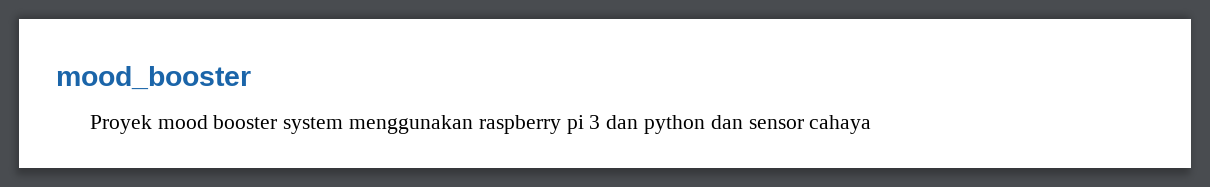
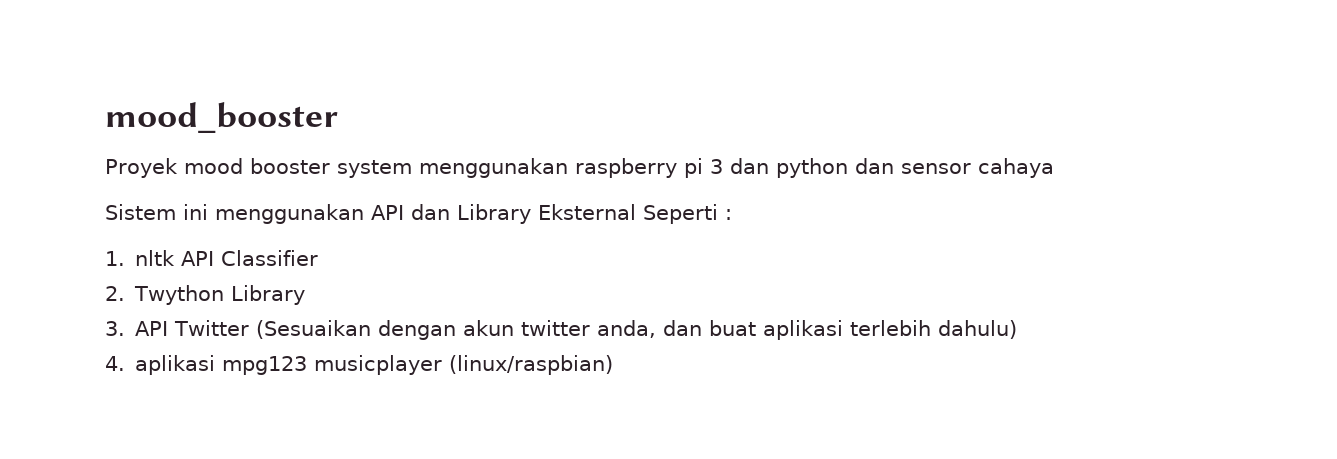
+ Sistem ini menggunakan API dan Library Eksternal Seperti :
+ 1. nltk API Classifier
+ 2. Twython Library
+ 3. API Twitter (Sesuaikan dengan akun twitter anda, dan buat aplikasi terlebih dahulu)
+ 4. aplikasi mpg123 musicplayer (linux/raspbian)

